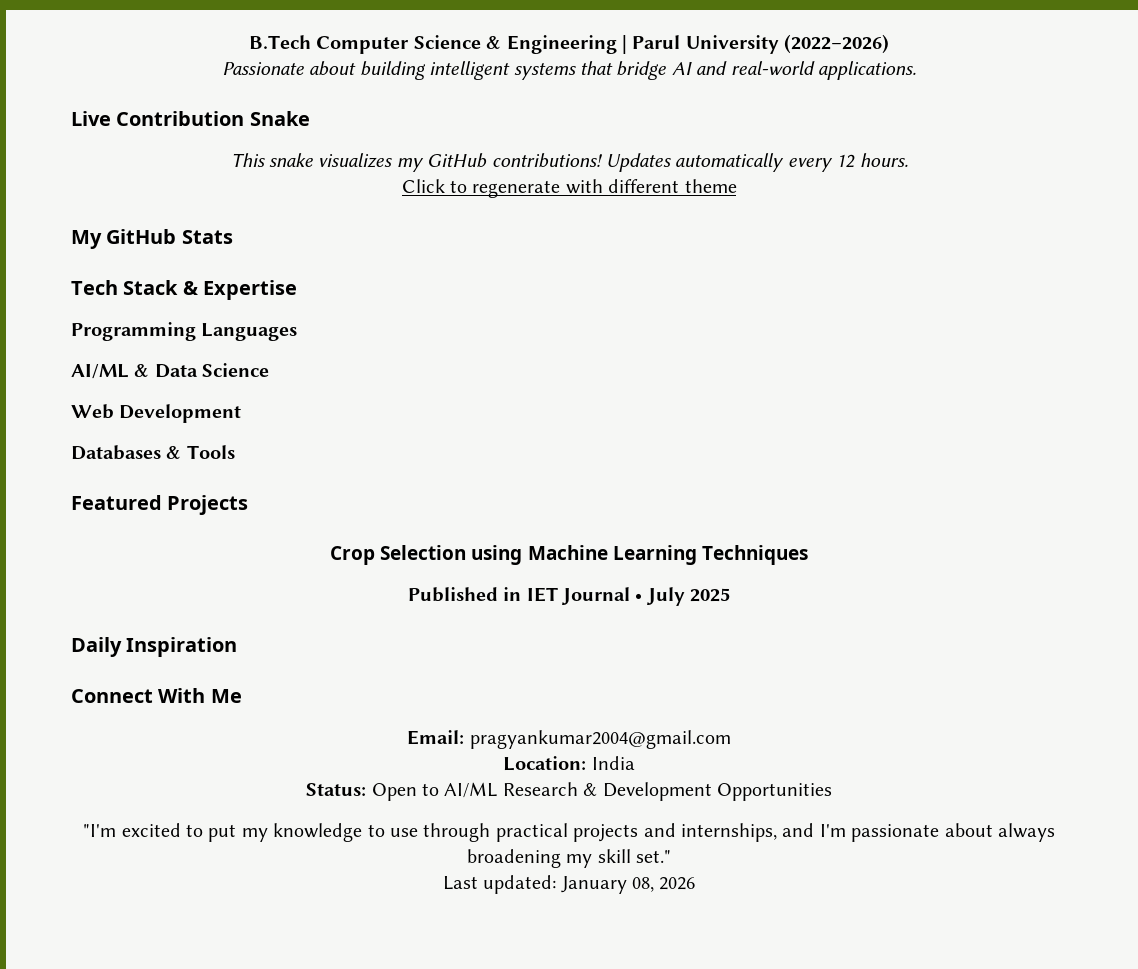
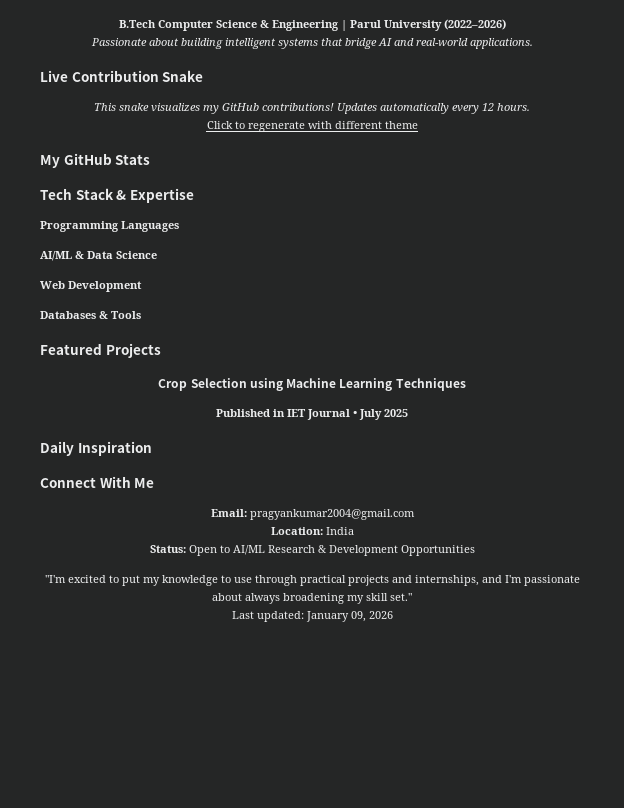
- Last updated: January 08, 2026
+ Last updated: January 09, 2026

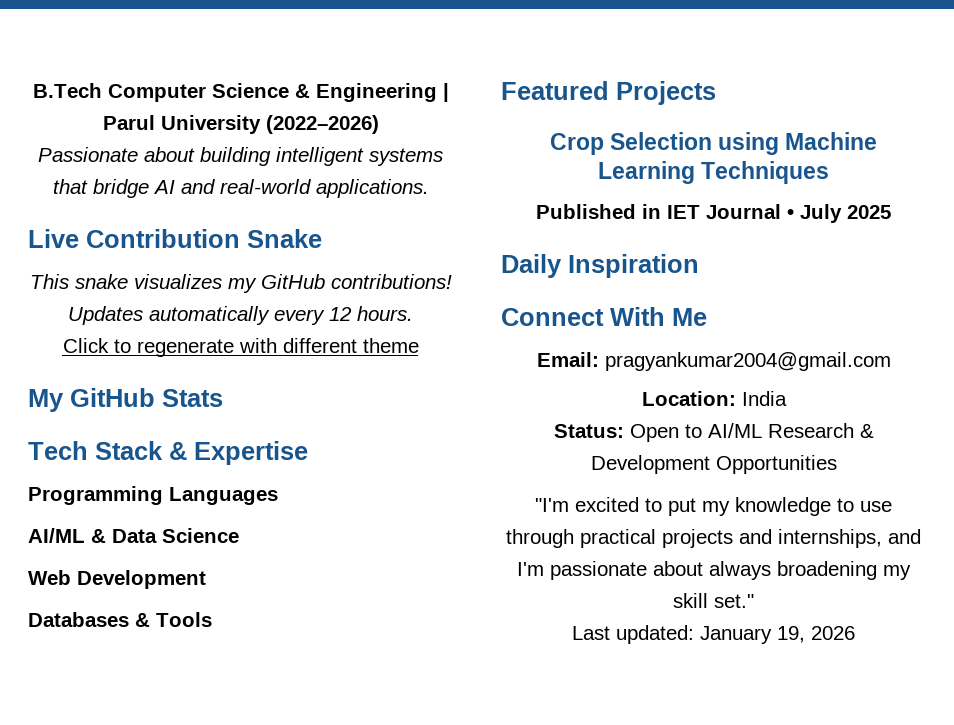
- Last updated: January 09, 2026
+ Last updated: January 19, 2026

